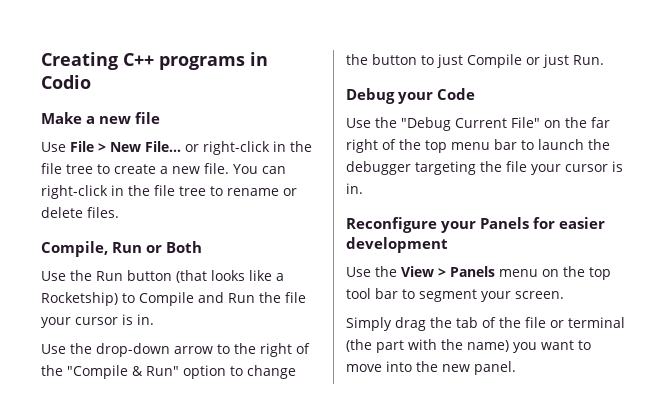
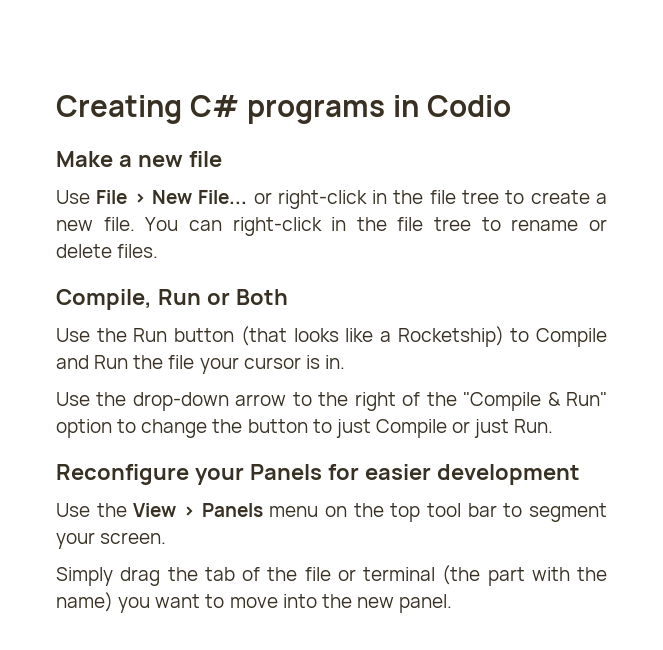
- Creating C++ programs in Codio
+ Creating C# programs in Codio
- Debug your Code
- Use the "Debug Current File" on the far right of the top menu bar to launch the debugger targeting the file your cursor is in.

